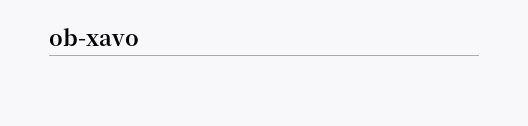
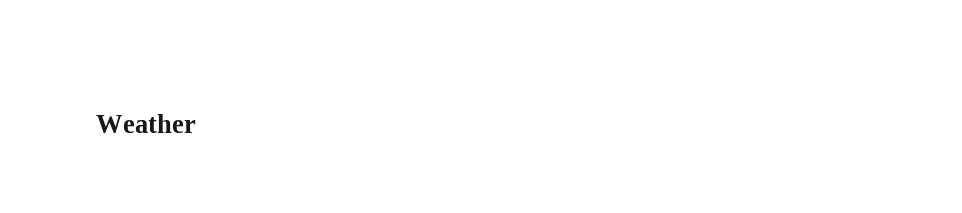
- ob-xavo
+ Weather

